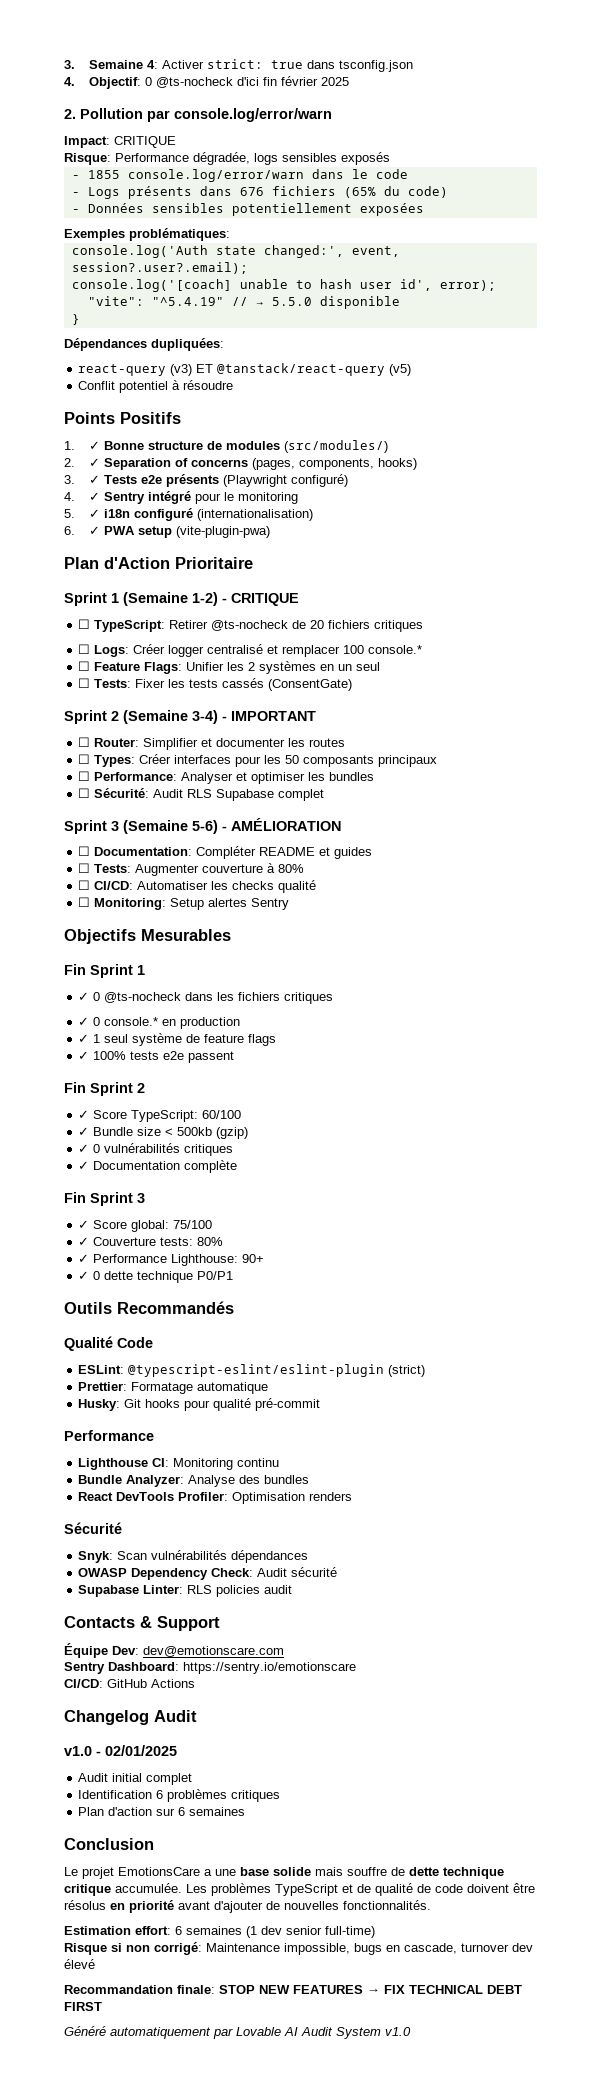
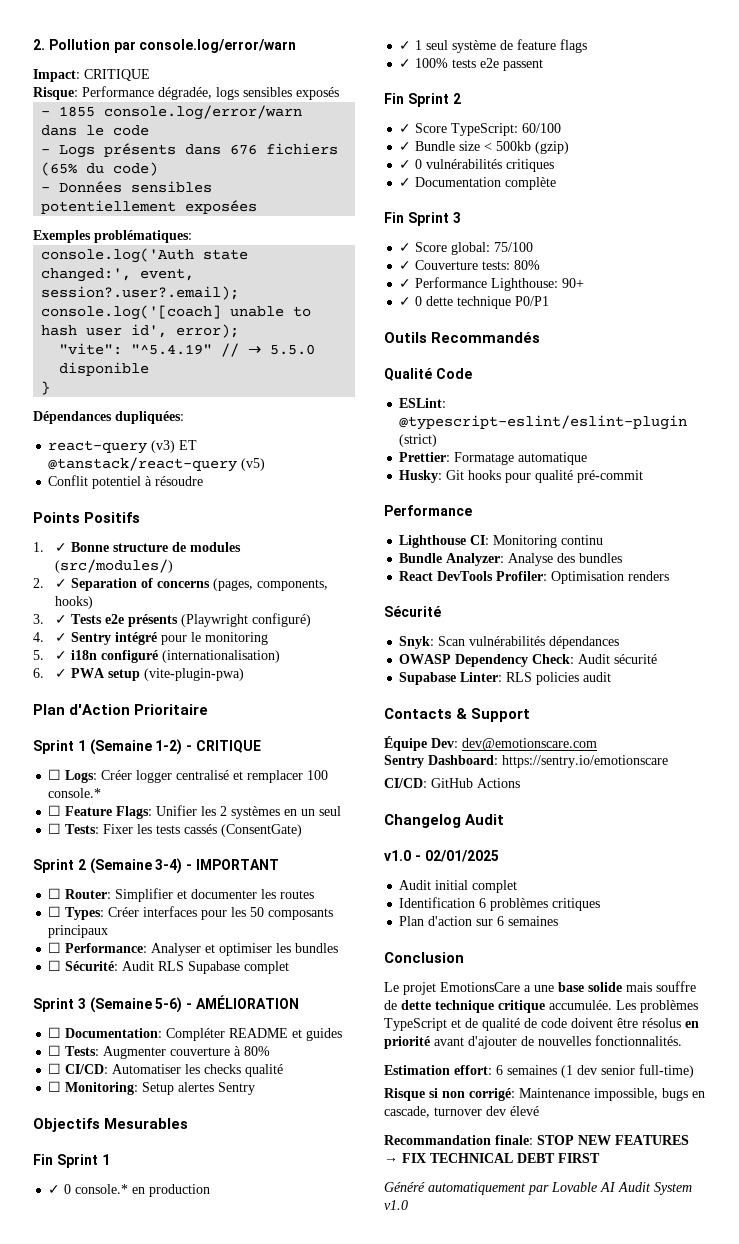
- 3. Semaine 4: Activer strict: true dans tsconfig.json
- 4. Objectif: 0 @ts-nocheck d'ici fin février 2025
- ☐ TypeScript: Retirer @ts-nocheck de 20 fichiers critiques
- ✓ 0 @ts-nocheck dans les fichiers critiques

